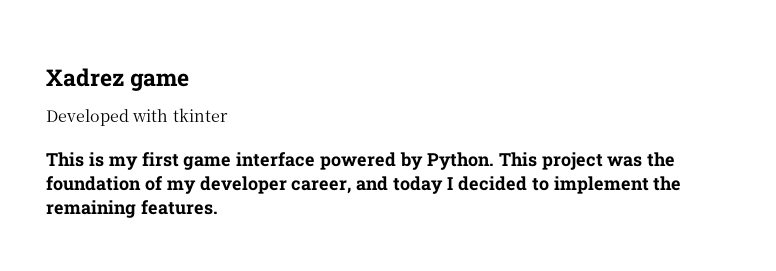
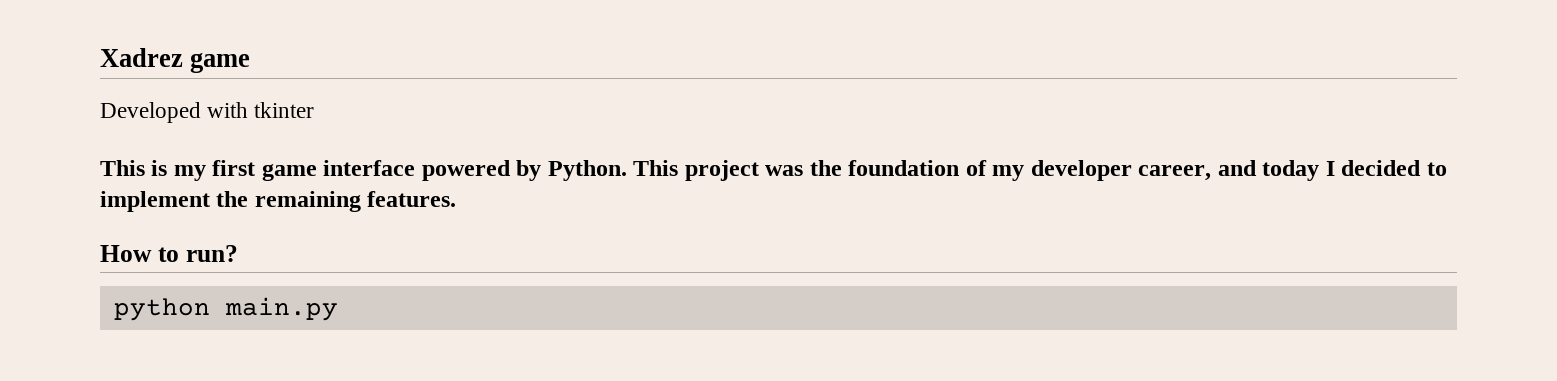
+ How to run?
+ python main.py

